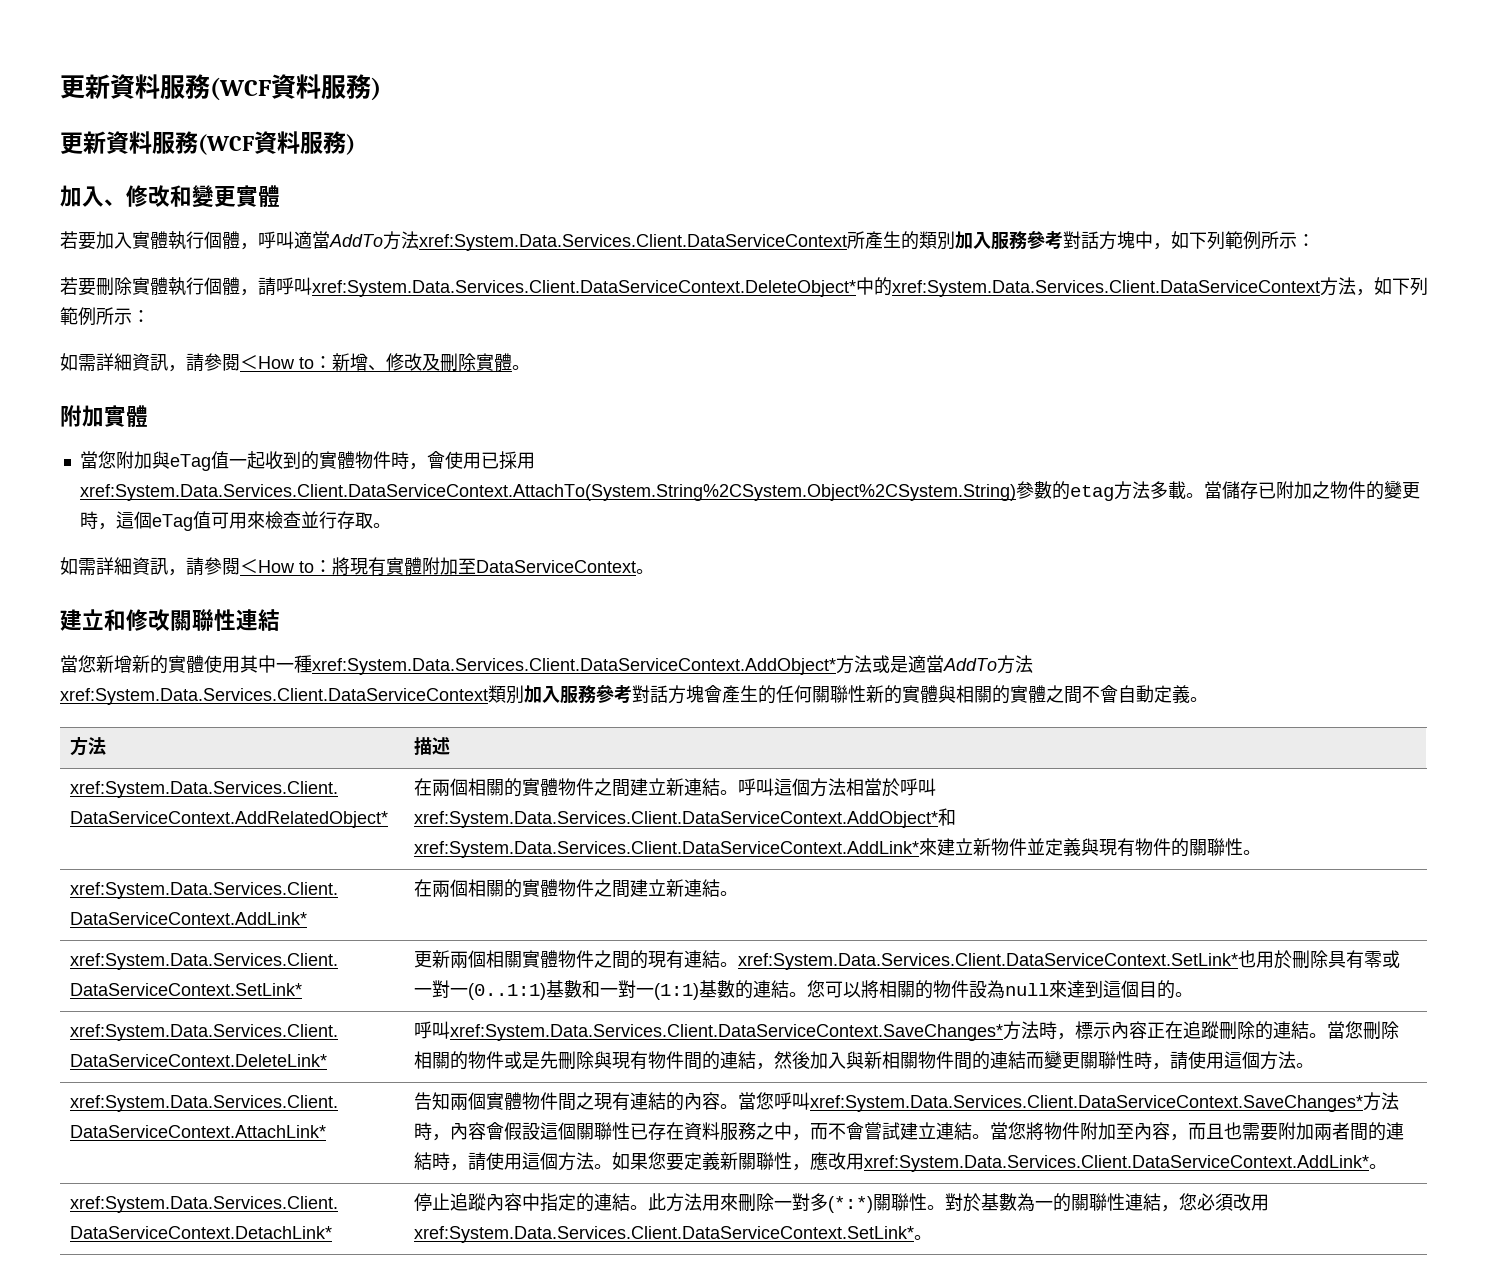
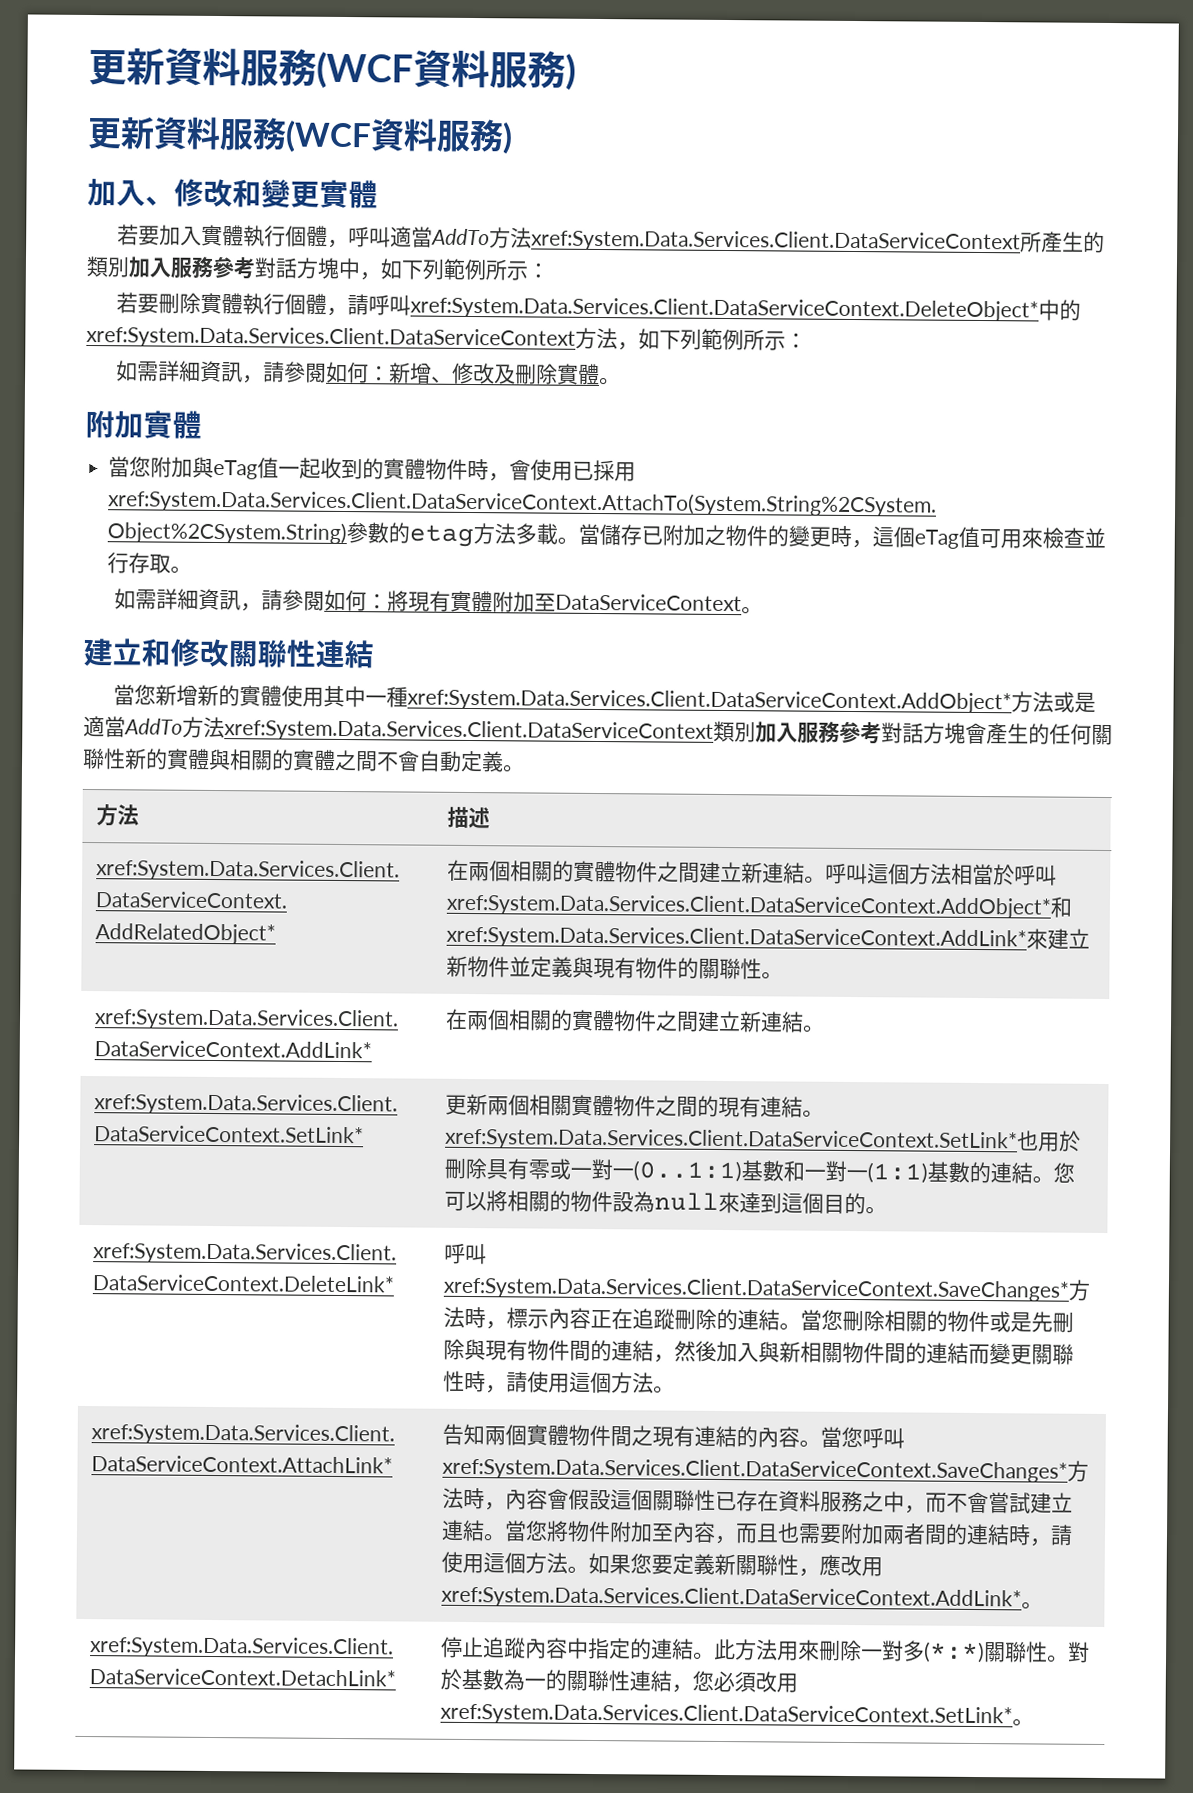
- 如需詳細資訊，請參閱＜How to：新增、修改及刪除實體。
+ 如需詳細資訊，請參閱如何：新增、修改及刪除實體。
- 如需詳細資訊，請參閱＜How to：將現有實體附加至DataServiceContext。
+ 如需詳細資訊，請參閱如何：將現有實體附加至DataServiceContext。

